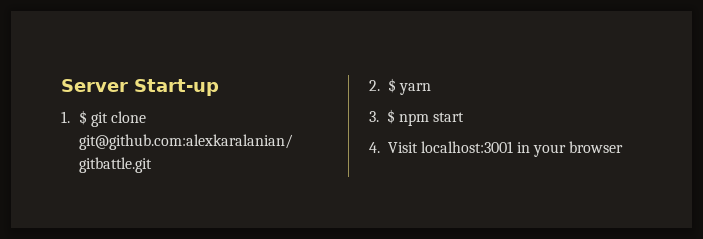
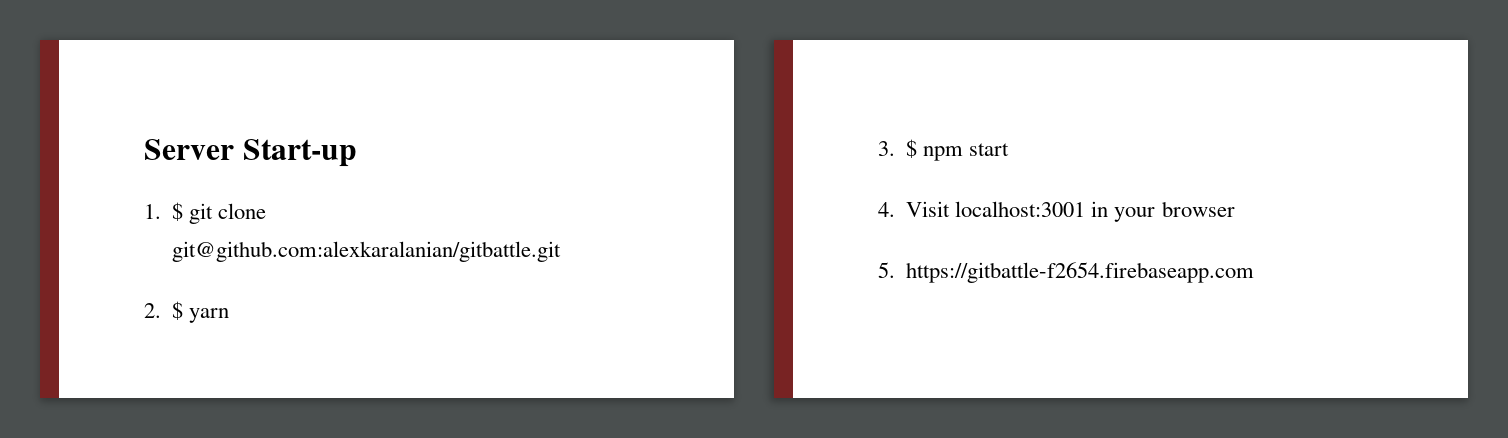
+ 5. https://gitbattle-f2654.firebaseapp.com

